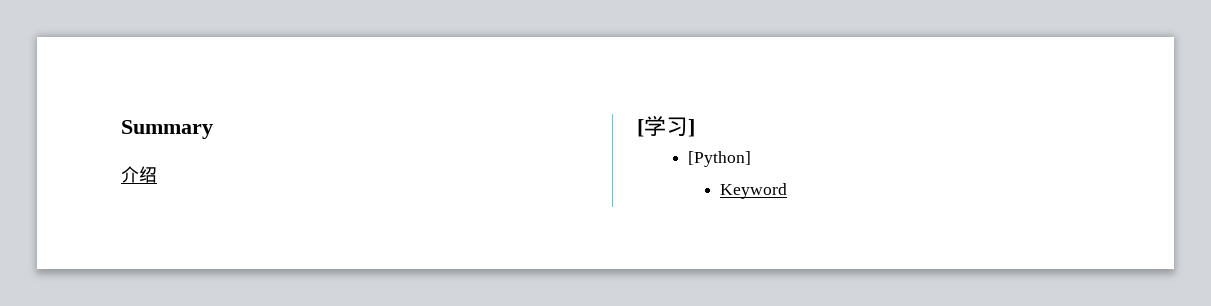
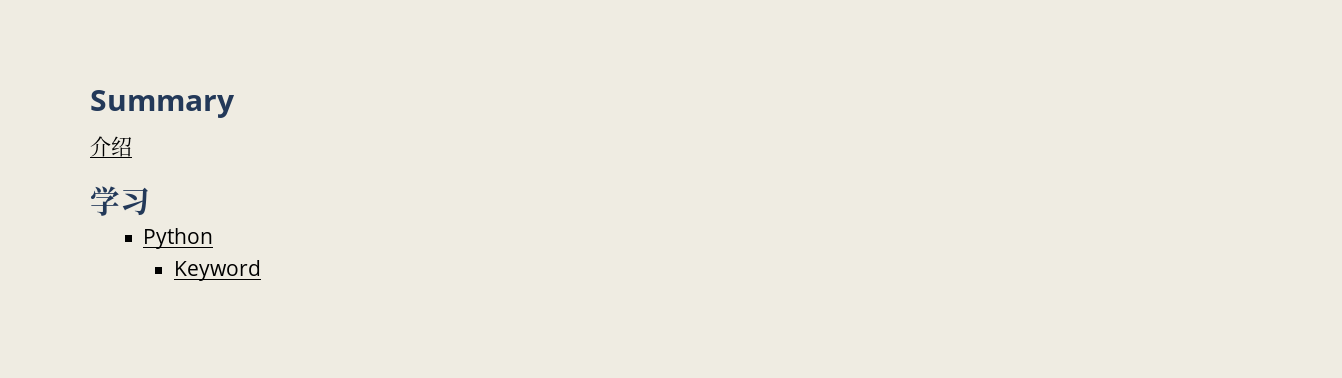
- [学习]
- [Python]
+ 学习
+ Python

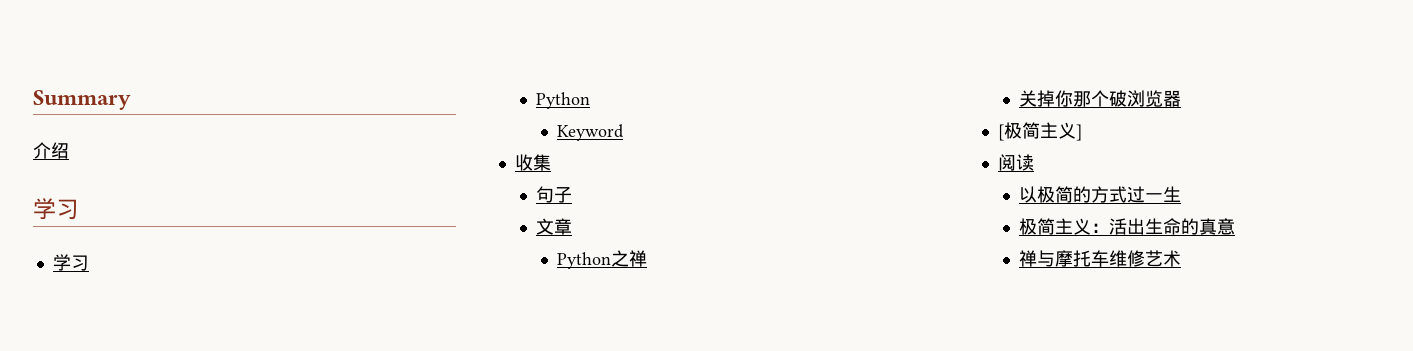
  介绍
+ 学习
+ 收集
+ 句子
+ 文章
+ Python之禅
+ 关掉你那个破浏览器
+ [极简主义]
+ 阅读
+ 以极简的方式过一生
+ 极简主义：活出生命的真意
+ 禅与摩托车维修艺术

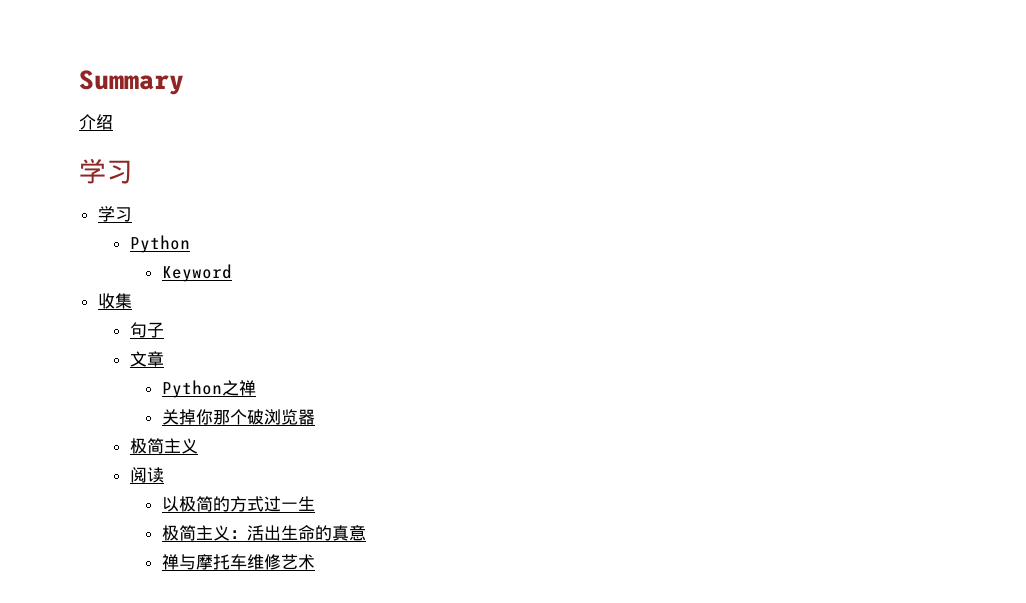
  关掉你那个破浏览器
- [极简主义]
+ 极简主义

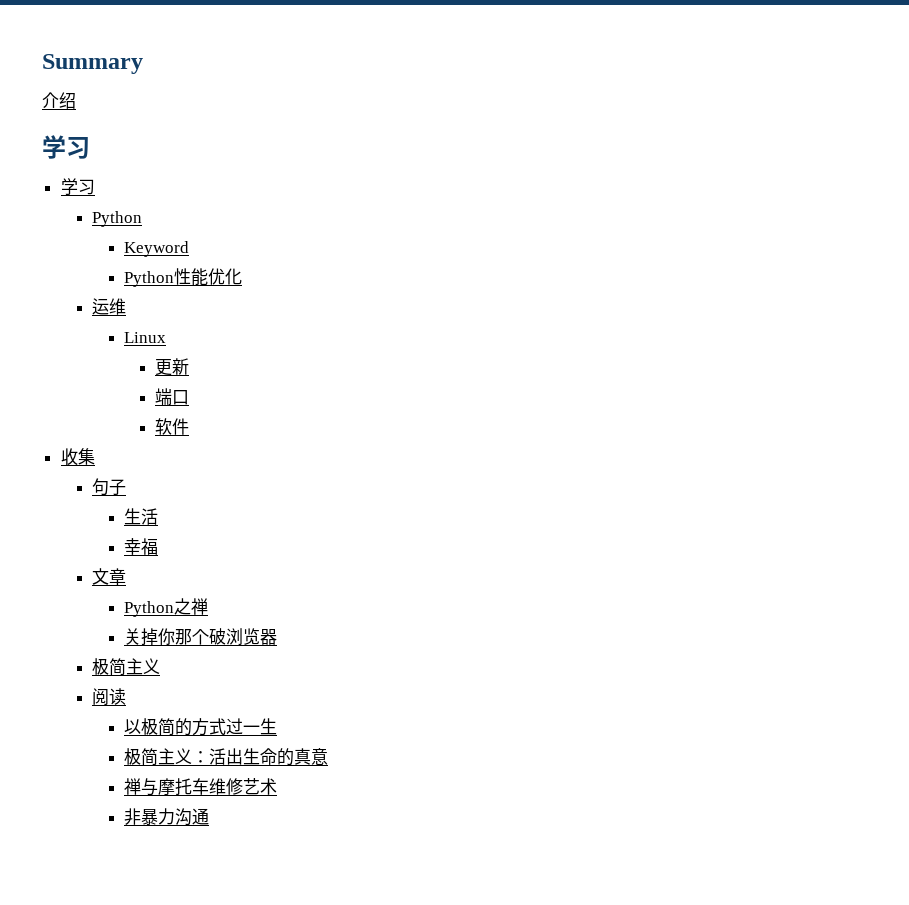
+ Python性能优化
+ 运维
+ Linux
+ 更新
+ 端口
+ 软件
+ 生活
+ 幸福
+ 非暴力沟通

